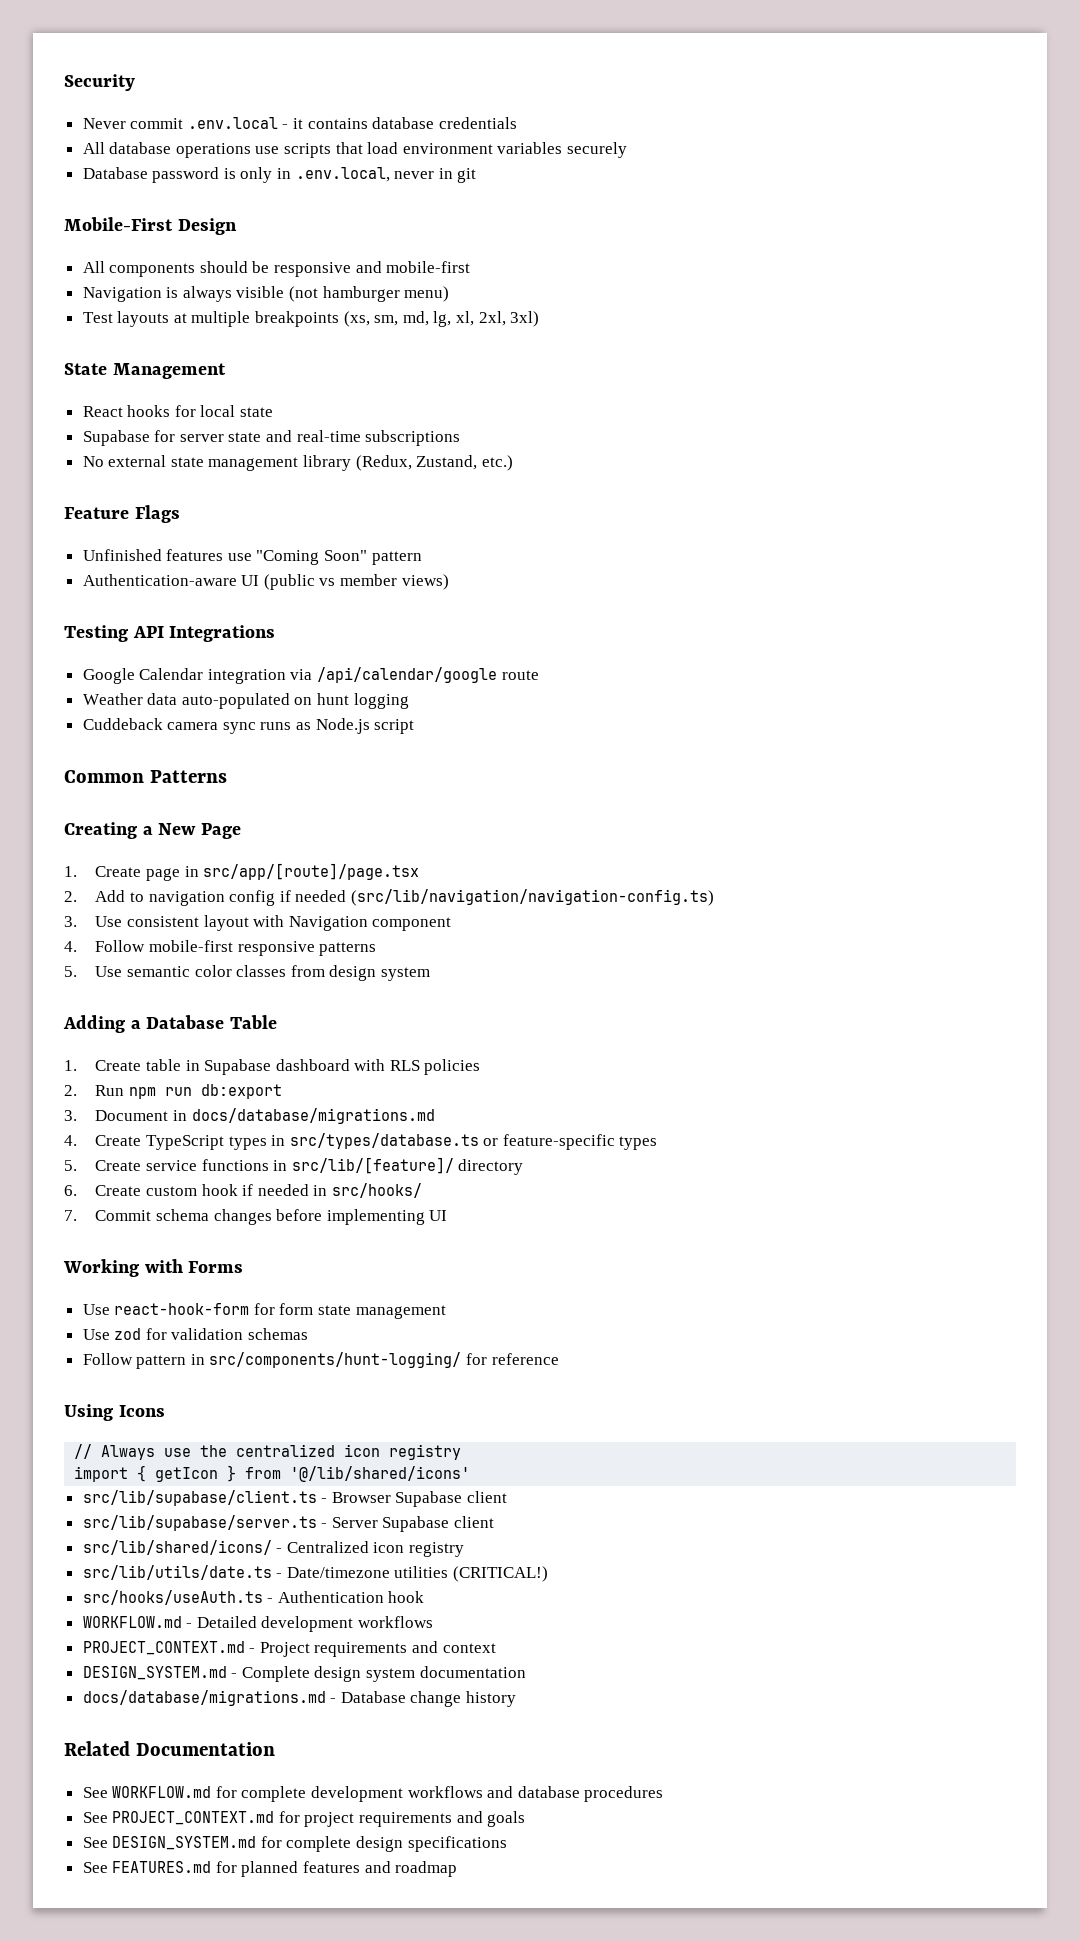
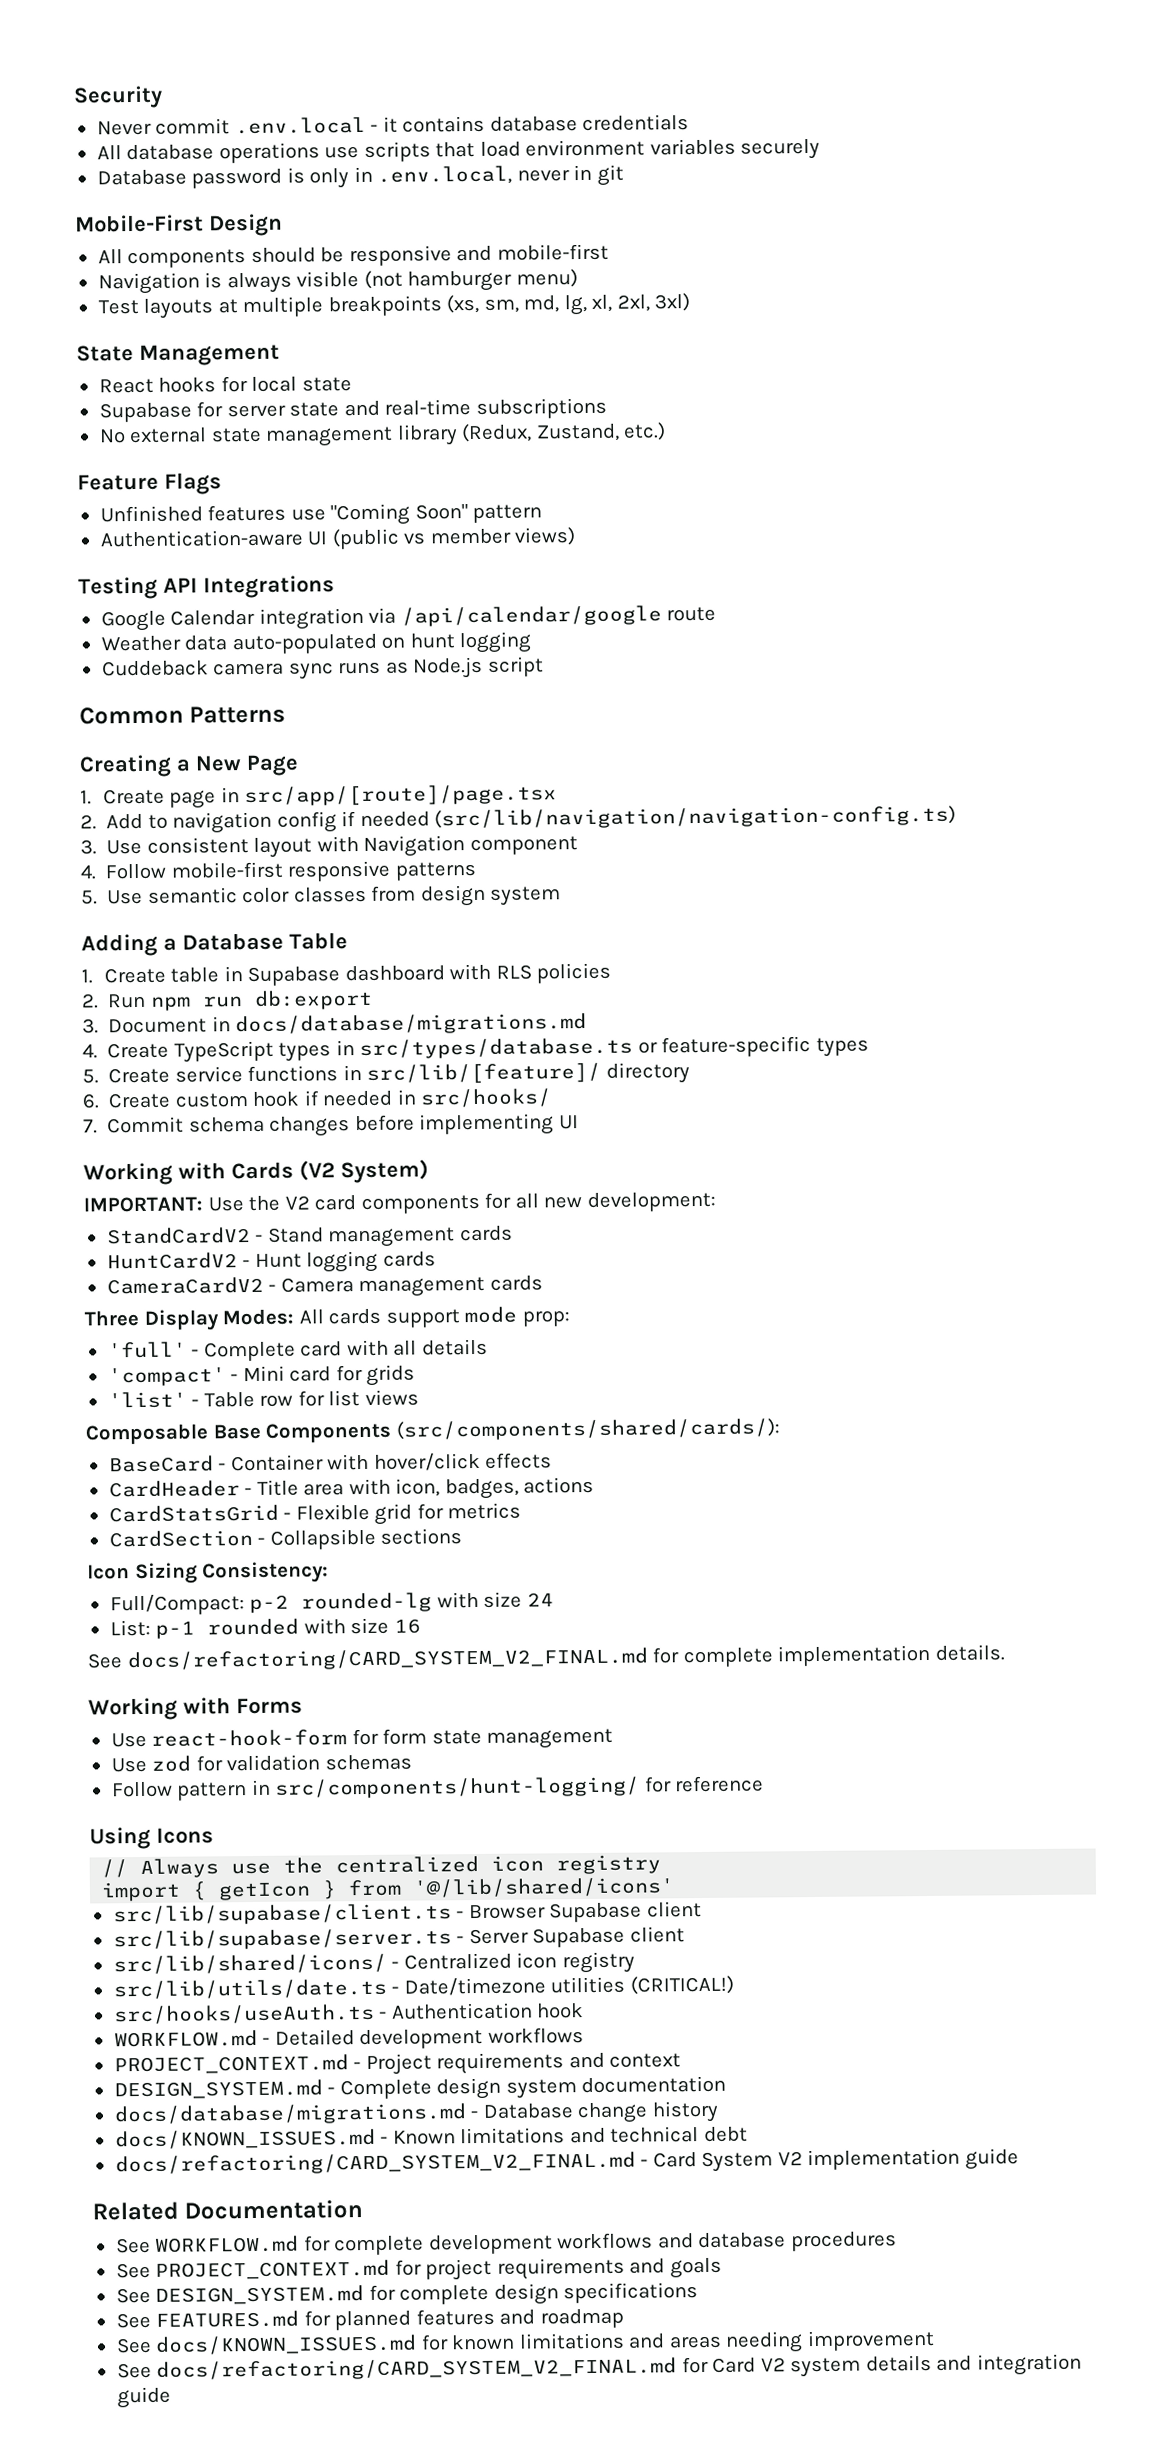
+ Working with Cards (V2 System)
+ IMPORTANT: Use the V2 card components for all new development:
+ StandCardV2 - Stand management cards
+ HuntCardV2 - Hunt logging cards
+ CameraCardV2 - Camera management cards
+ Three Display Modes: All cards support mode prop:
+ 'full' - Complete card with all details
+ 'compact' - Mini card for grids
+ 'list' - Table row for list views
+ Composable Base Components (src/components/shared/cards/):
+ BaseCard - Container with hover/click effects
+ CardHeader - Title area with icon, badges, actions
+ CardStatsGrid - Flexible grid for metrics
+ CardSection - Collapsible sections
+ Icon Sizing Consistency:
+ Full/Compact: p-2 rounded-lg with size 24
+ List: p-1 rounded with size 16
+ See docs/refactoring/CARD_SYSTEM_V2_FINAL.md for complete implementation details.
+ docs/KNOWN_ISSUES.md - Known limitations and technical debt
+ docs/refactoring/CARD_SYSTEM_V2_FINAL.md - Card System V2 implementation guide
+ See docs/KNOWN_ISSUES.md for known limitations and areas needing improvement
+ See docs/refactoring/CARD_SYSTEM_V2_FINAL.md for Card V2 system details and integration guide

